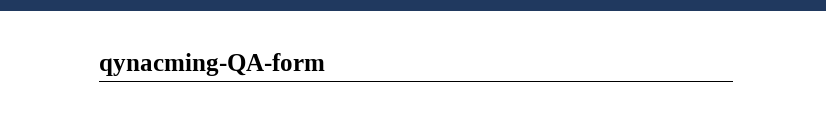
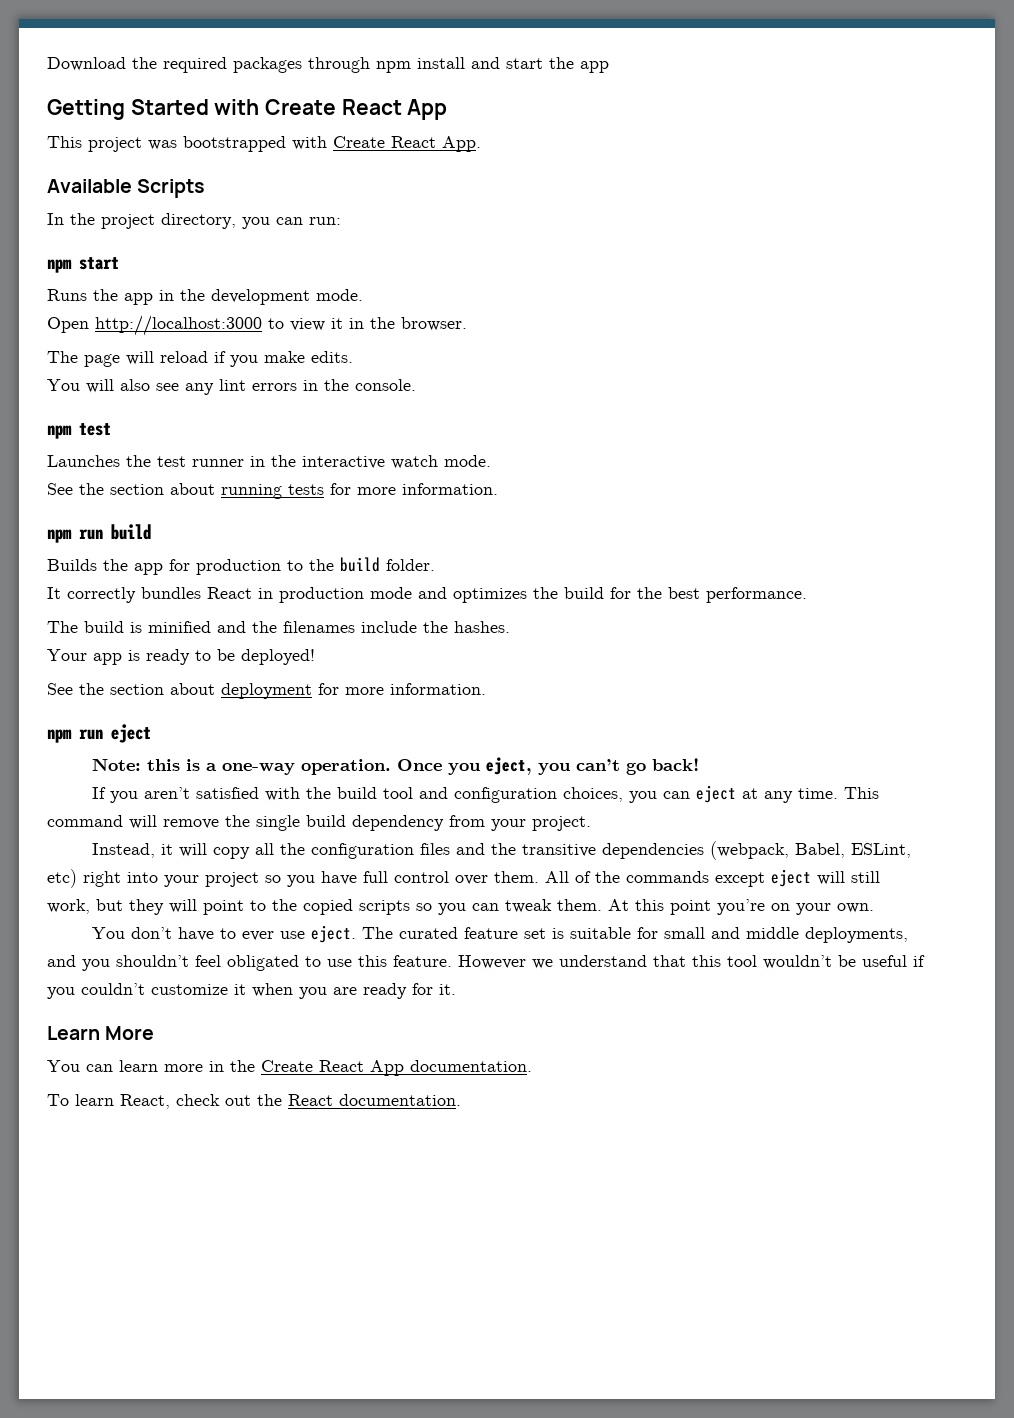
- qynacming-QA-form
+ Download the required packages through npm install and start the app
+ Getting Started with Create React App
+ This project was bootstrapped with Create React App.
+ Available Scripts
+ In the project directory, you can run:
+ npm start
+ Runs the app in the development mode.
+ Open http://localhost:3000 to view it in the browser.
+ The page will reload if you make edits.
+ You will also see any lint errors in the console.
+ npm test
+ Launches the test runner in the interactive watch mode.
+ See the section about running tests for more information.
+ npm run build
+ Builds the app for production to the build folder.
+ It correctly bundles React in production mode and optimizes the build for the best performance.
+ The build is minified and the filenames include the hashes.
+ Your app is ready to be deployed!
+ See the section about deployment for more information.
+ npm run eject
+ Note: this is a one-way operation. Once you eject, you can’t go back!
+ If you aren’t satisfied with the build tool and configuration choices, you can eject at any time. This command will remove the single build dependency from your project.
+ Instead, it will copy all the configuration files and the transitive dependencies (webpack, Babel, ESLint, etc) right into your project so you have full control over them. All of the commands except eject will still work, but they will point to the copied scripts so you can tweak them. At this point you’re on your own.
+ You don’t have to ever use eject. The curated feature set is suitable for small and middle deployments, and you shouldn’t feel obligated to use this feature. However we understand that this tool wouldn’t be useful if you couldn’t customize it when you are ready for it.
+ Learn More
+ You can learn more in the Create React App documentation.
+ To learn React, check out the React documentation.

